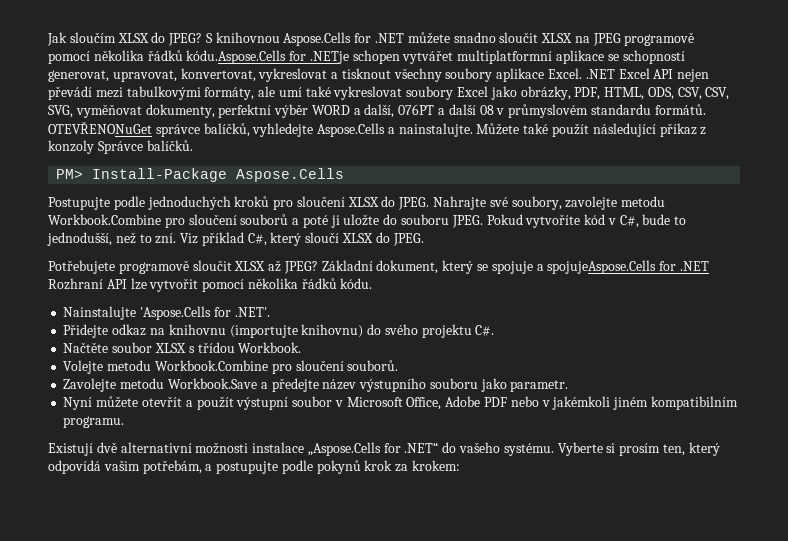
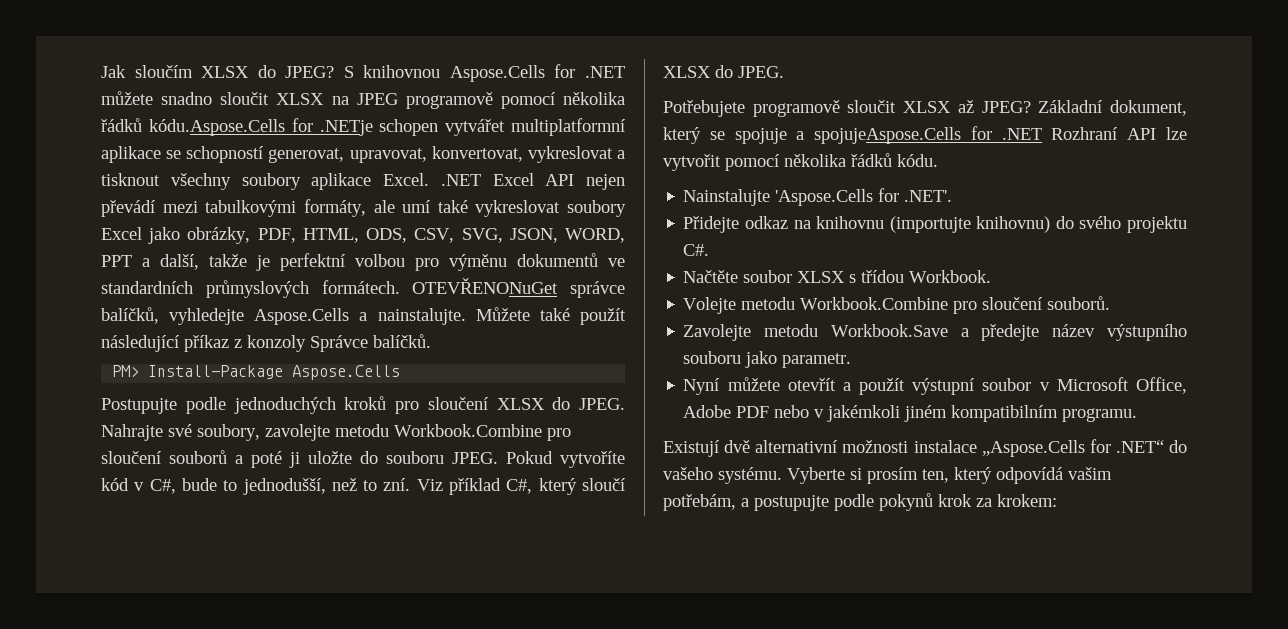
- S knihovnou Aspose.Cells for .NET můžete snadno sloučit XLSX na JPEG programově pomocí několika řádků kódu.Aspose.Cells for .NETje schopen vytvářet multiplatformní aplikace se schopností generovat, upravovat, konvertovat, vykreslovat a tisknout všechny soubory aplikace Excel. .NET Excel API nejen převádí mezi tabulkovými formáty, ale umí také vykreslovat soubory Excel jako obrázky, PDF, HTML, ODS, CSV, CSV, SVG, vyměňovat dokumenty, perfektní výběr WORD a další, 076PT a další 08 v průmyslovém standardu formátů.
+ S knihovnou Aspose.Cells for .NET můžete snadno sloučit XLSX na JPEG programově pomocí několika řádků kódu.Aspose.Cells for .NETje schopen vytvářet multiplatformní aplikace se schopností generovat, upravovat, konvertovat, vykreslovat a tisknout všechny soubory aplikace Excel. .NET Excel API nejen převádí mezi tabulkovými formáty, ale umí také vykreslovat soubory Excel jako obrázky, PDF, HTML, ODS, CSV, SVG, JSON, WORD, PPT a další, takže je perfektní volbou pro výměnu dokumentů ve standardních průmyslových formátech.

